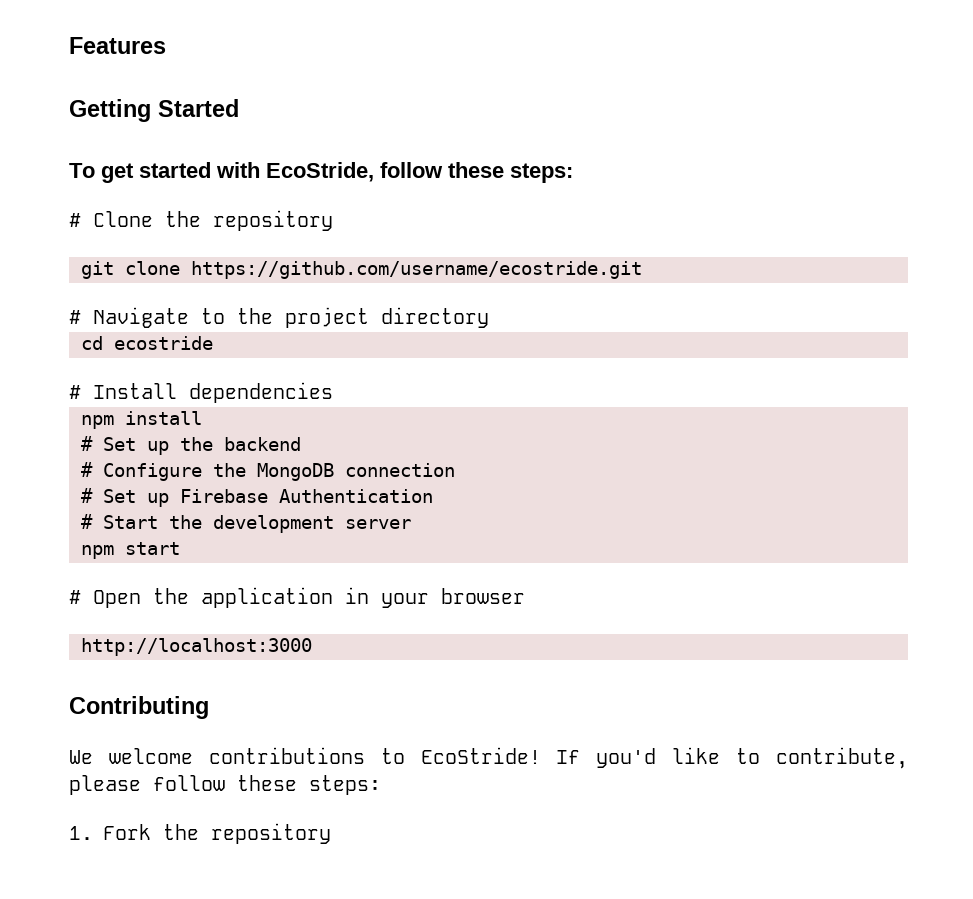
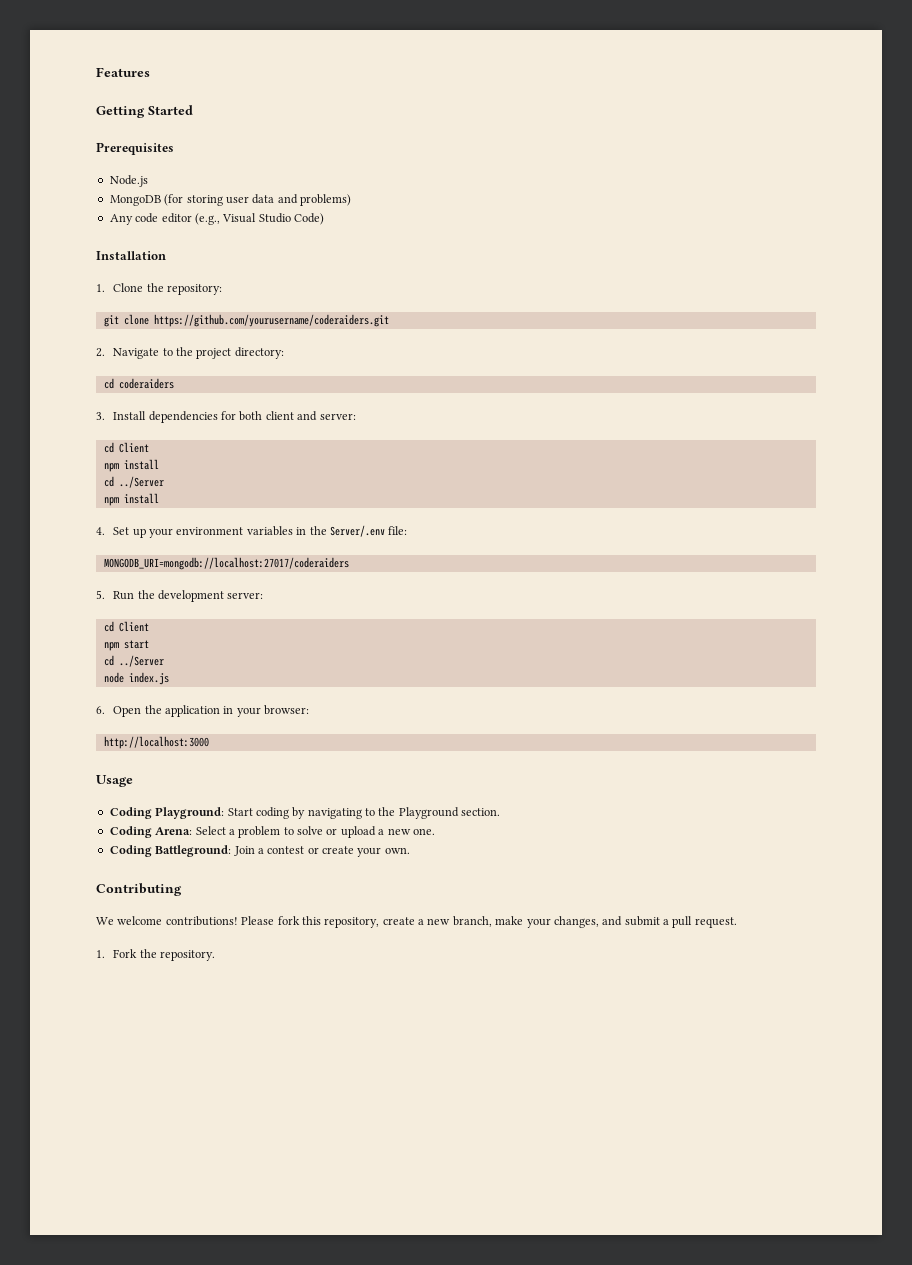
- To get started with EcoStride, follow these steps:
- # Clone the repository
+ Prerequisites
+ Node.js
+ MongoDB (for storing user data and problems)
+ Any code editor (e.g., Visual Studio Code)
+ Installation
+ 1. Clone the repository:
- git clone https://github.com/username/ecostride.git
- # Navigate to the project directory
- cd ecostride
- # Install dependencies
+ git clone https://github.com/yourusername/coderaiders.git
+ 2. Navigate to the project directory:
+ cd coderaiders
+ 3. Install dependencies for both client and server:
+ cd Client
  npm install
- # Set up the backend
- # Configure the MongoDB connection
- # Set up Firebase Authentication
- # Start the development server
+ cd ../Server
+ npm install
+ 4. Set up your environment variables in the Server/.env file:
+ MONGODB_URI=mongodb://localhost:27017/coderaiders
+ 5. Run the development server:
+ cd Client
  npm start
- # Open the application in your browser
+ cd ../Server
+ node index.js
+ 6. Open the application in your browser:
+ Usage
+ Coding Playground: Start coding by navigating to the Playground section.
+ Coding Arena: Select a problem to solve or upload a new one.
+ Coding Battleground: Join a contest or create your own.
  Contributing
- We welcome contributions to EcoStride! If you'd like to contribute, please follow these steps:
+ We welcome contributions! Please fork this repository, create a new branch, make your changes, and submit a pull request.
- 1. Fork the repository
+ 1. Fork the repository.

